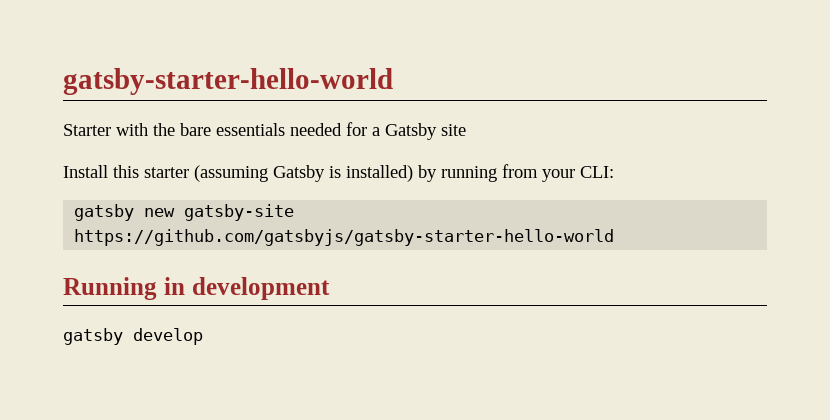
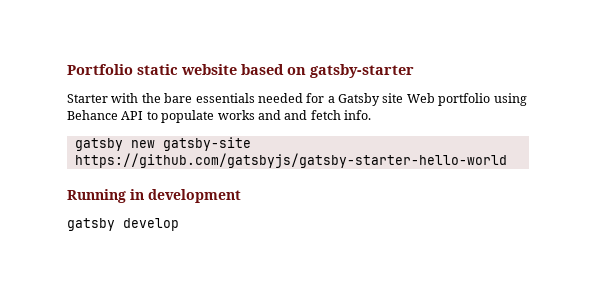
- gatsby-starter-hello-world
+ Portfolio static website based on gatsby-starter
- Starter with the bare essentials needed for a Gatsby site
- Install this starter (assuming Gatsby is installed) by running from your CLI:
+ Starter with the bare essentials needed for a Gatsby site Web portfolio using Behance API to populate works and and fetch info.

